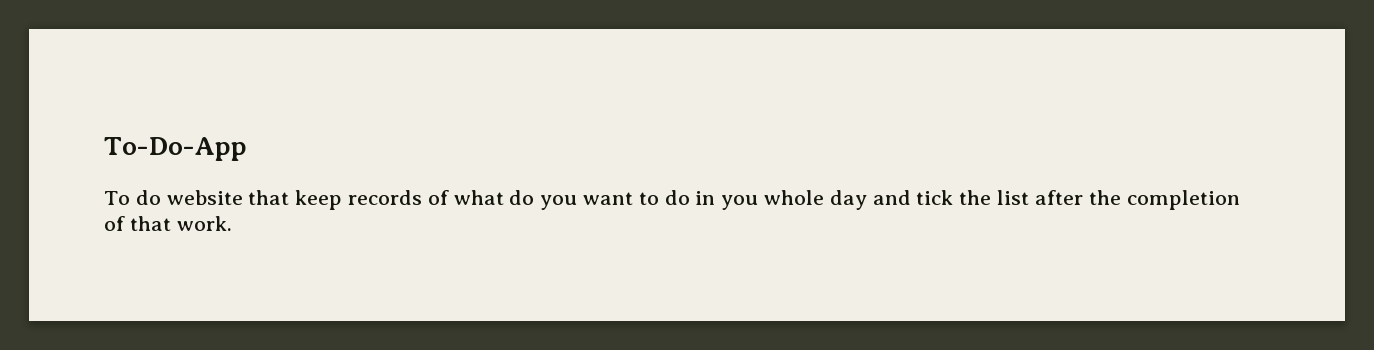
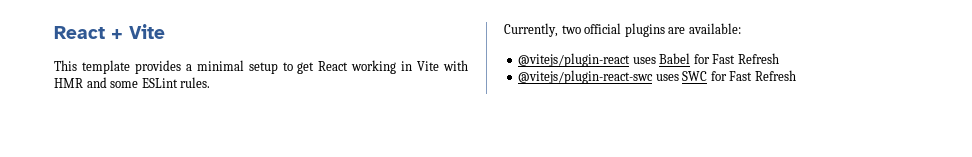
- To-Do-App
- To do website that keep records of what do you want to do in you whole day and tick the list after the completion of that work.
+ React + Vite
+ This template provides a minimal setup to get React working in Vite with HMR and some ESLint rules.
+ Currently, two official plugins are available:
+ @vitejs/plugin-react uses Babel for Fast Refresh
+ @vitejs/plugin-react-swc uses SWC for Fast Refresh

